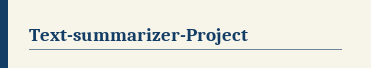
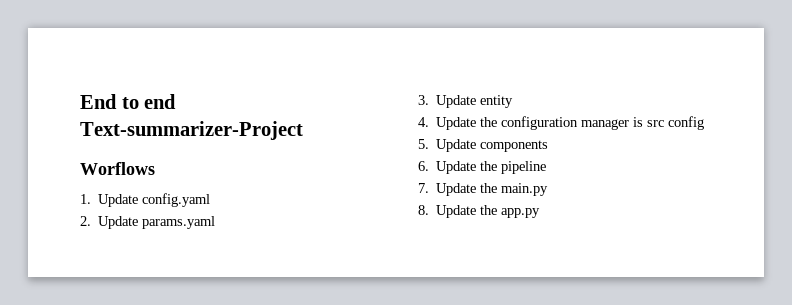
- Text-summarizer-Project
+ End to end Text-summarizer-Project
+ Worflows
+ 1. Update config.yaml
+ 2. Update params.yaml
+ 3. Update entity
+ 4. Update the configuration manager is src config
+ 5. Update components
+ 6. Update the pipeline
+ 7. Update the main.py
+ 8. Update the app.py

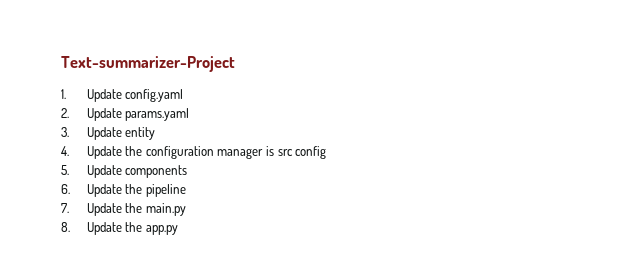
- End to end Text-summarizer-Project
+ Text-summarizer-Project
- Worflows

